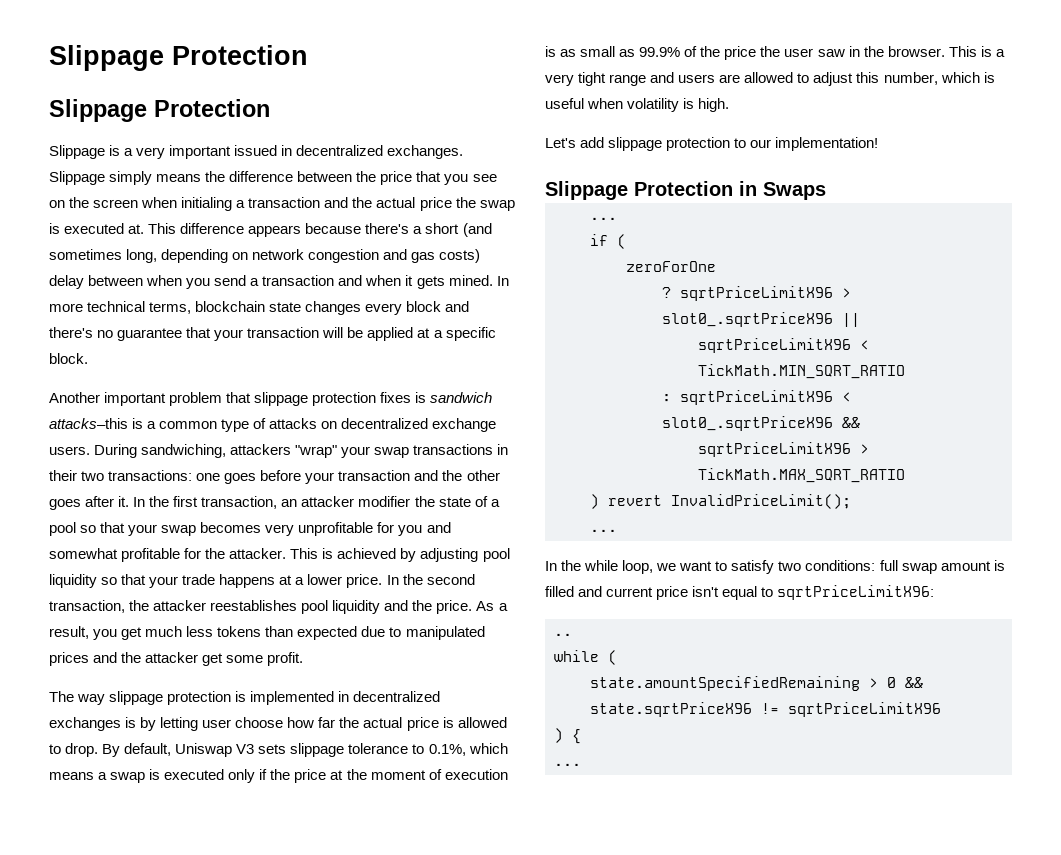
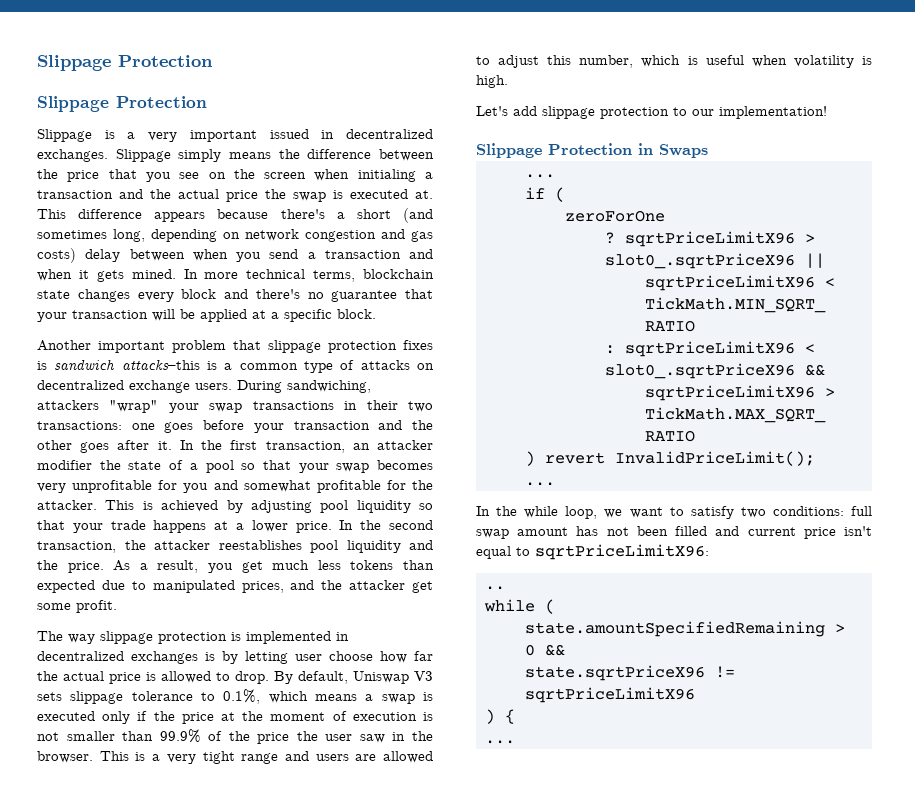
- As a result, you get much less tokens than expected due to manipulated prices and the attacker get some profit.
+ As a result, you get much less tokens than expected due to manipulated prices, and the attacker get some profit.
- By default, Uniswap V3 sets slippage tolerance to 0.1%, which means a swap is executed only if the price at the moment of execution is as small as 99.9% of the price the user saw in the browser.
+ By default, Uniswap V3 sets slippage tolerance to 0.1%, which means a swap is executed only if the price at the moment of execution is not smaller than 99.9% of the price the user saw in the browser.
- In the while loop, we want to satisfy two conditions: full swap amount is filled and current price isn't equal to sqrtPriceLimitX96:
+ In the while loop, we want to satisfy two conditions: full swap amount has not been filled and current price isn't equal to sqrtPriceLimitX96:

